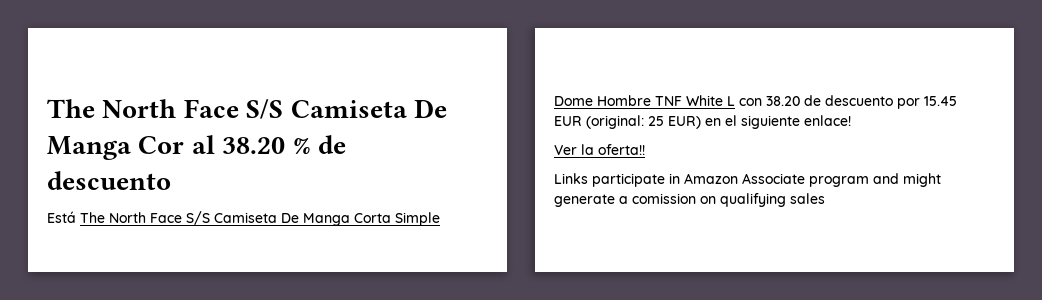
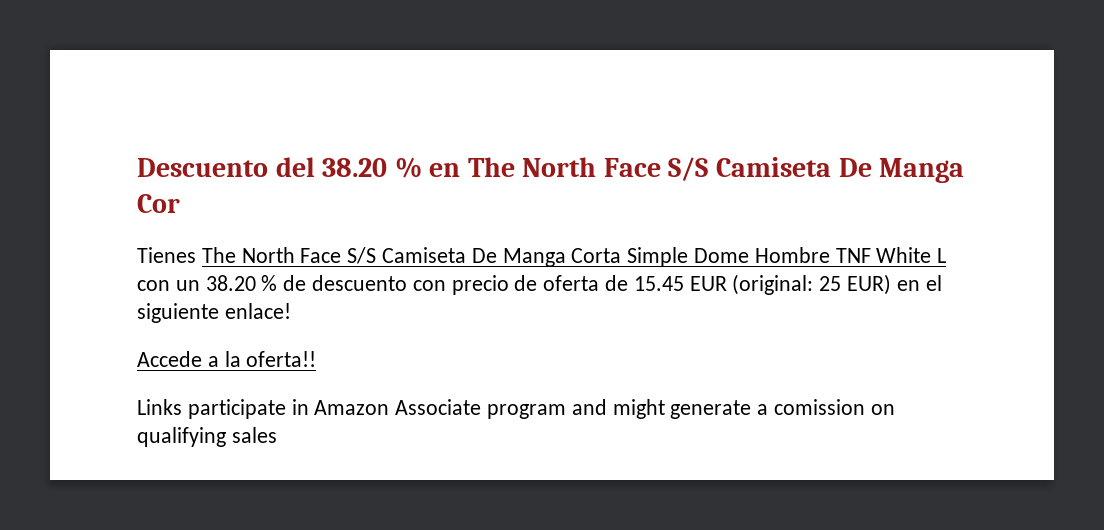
- The North Face S/S Camiseta De Manga Cor al 38.20 % de descuento
- Está The North Face S/S Camiseta De Manga Corta Simple Dome Hombre TNF White L con 38.20 de descuento por 15.45 EUR (original: 25 EUR) en el siguiente enlace!
+ Descuento del 38.20 % en The North Face S/S Camiseta De Manga Cor
+ Tienes The North Face S/S Camiseta De Manga Corta Simple Dome Hombre TNF White L con un 38.20 % de descuento con precio de oferta de 15.45 EUR (original: 25 EUR) en el siguiente enlace!
- Ver la oferta!!
+ Accede a la oferta!!

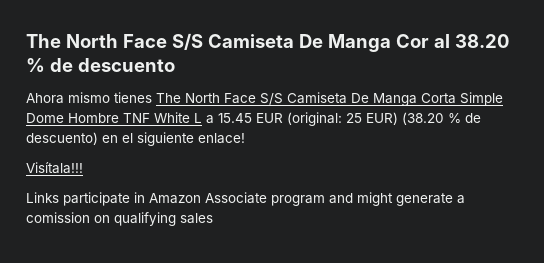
- Descuento del 38.20 % en The North Face S/S Camiseta De Manga Cor
- Tienes The North Face S/S Camiseta De Manga Corta Simple Dome Hombre TNF White L con un 38.20 % de descuento con precio de oferta de 15.45 EUR (original: 25 EUR) en el siguiente enlace!
+ The North Face S/S Camiseta De Manga Cor al 38.20 % de descuento
+ Ahora mismo tienes The North Face S/S Camiseta De Manga Corta Simple Dome Hombre TNF White L a 15.45 EUR (original: 25 EUR) (38.20 % de descuento) en el siguiente enlace!
- Accede a la oferta!!
+ Visítala!!!

